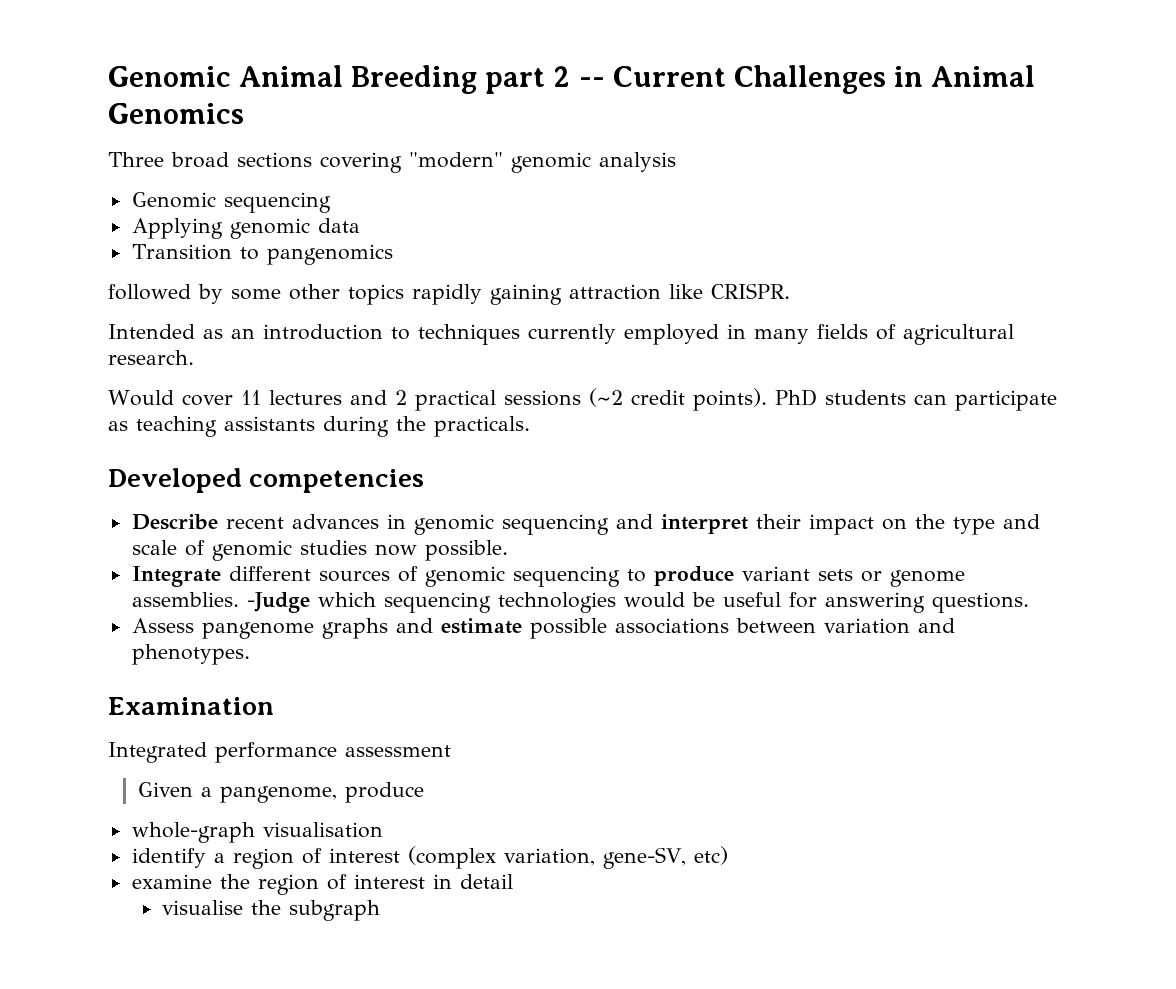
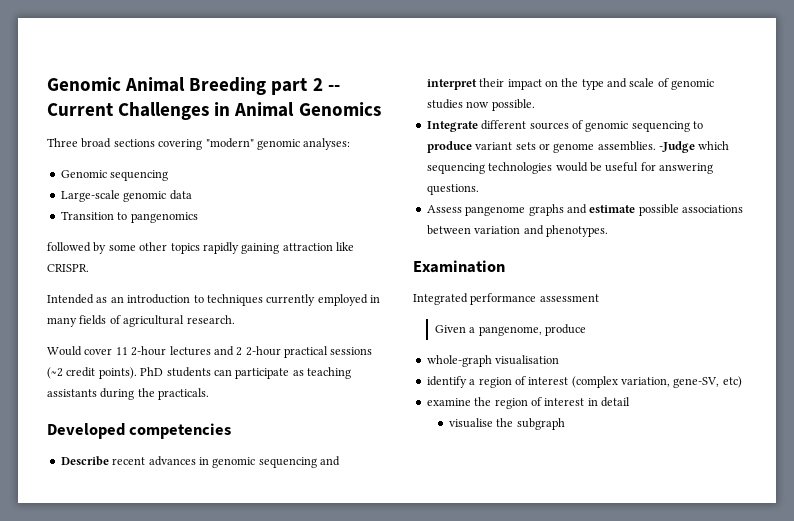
- Three broad sections covering "modern" genomic analysis
+ Three broad sections covering "modern" genomic analyses:
- Applying genomic data
+ Large-scale genomic data
- Would cover 11 lectures and 2 practical sessions (~2 credit points).
+ Would cover 11 2-hour lectures and 2 2-hour practical sessions (~2 credit points).

